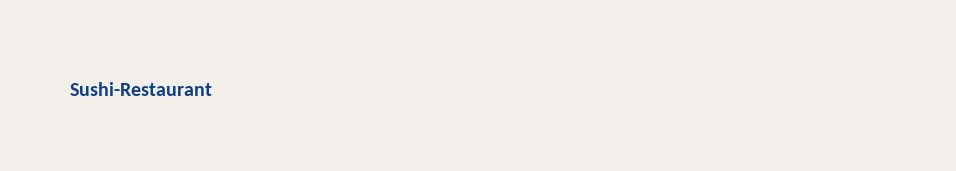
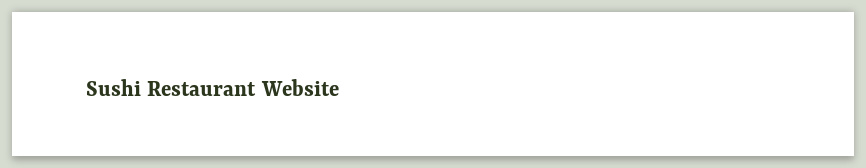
- Sushi-Restaurant
+ Sushi Restaurant Website

